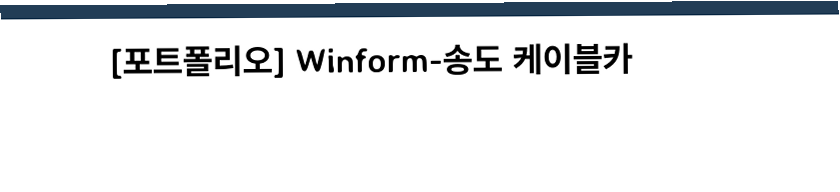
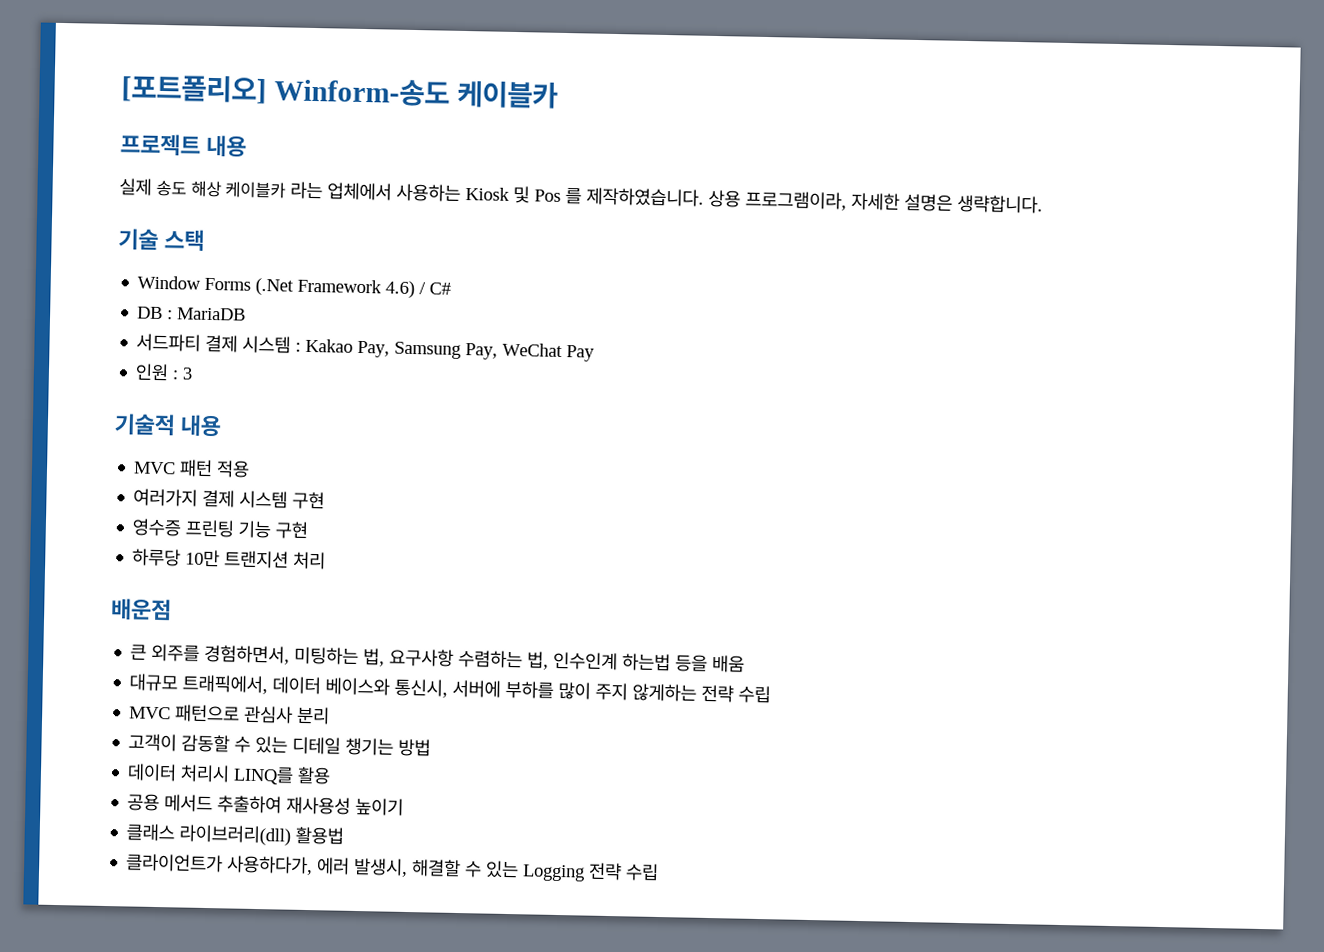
+ 프로젝트 내용
+ 실제 송도 해상 케이블카 라는 업체에서 사용하는 Kiosk 및 Pos 를 제작하였습니다. 상용 프로그램이라, 자세한 설명은 생략합니다.
+ 기술 스택
+ Window Forms (.Net Framework 4.6) / C#
+ DB : MariaDB
+ 서드파티 결제 시스템 : Kakao Pay, Samsung Pay, WeChat Pay
+ 인원 : 3
+ 기술적 내용
+ MVC 패턴 적용
+ 여러가지 결제 시스템 구현
+ 영수증 프린팅 기능 구현
+ 하루당 10만 트랜지션 처리
+ 배운점
+ 큰 외주를 경험하면서, 미팅하는 법, 요구사항 수렴하는 법, 인수인계 하는법 등을 배움
+ 대규모 트래픽에서, 데이터 베이스와 통신시, 서버에 부하를 많이 주지 않게하는 전략 수립
+ MVC 패턴으로 관심사 분리
+ 고객이 감동할 수 있는 디테일 챙기는 방법
+ 데이터 처리시 LINQ를 활용
+ 공용 메서드 추출하여 재사용성 높이기
+ 클래스 라이브러리(dll) 활용법
+ 클라이언트가 사용하다가, 에러 발생시, 해결할 수 있는 Logging 전략 수립

